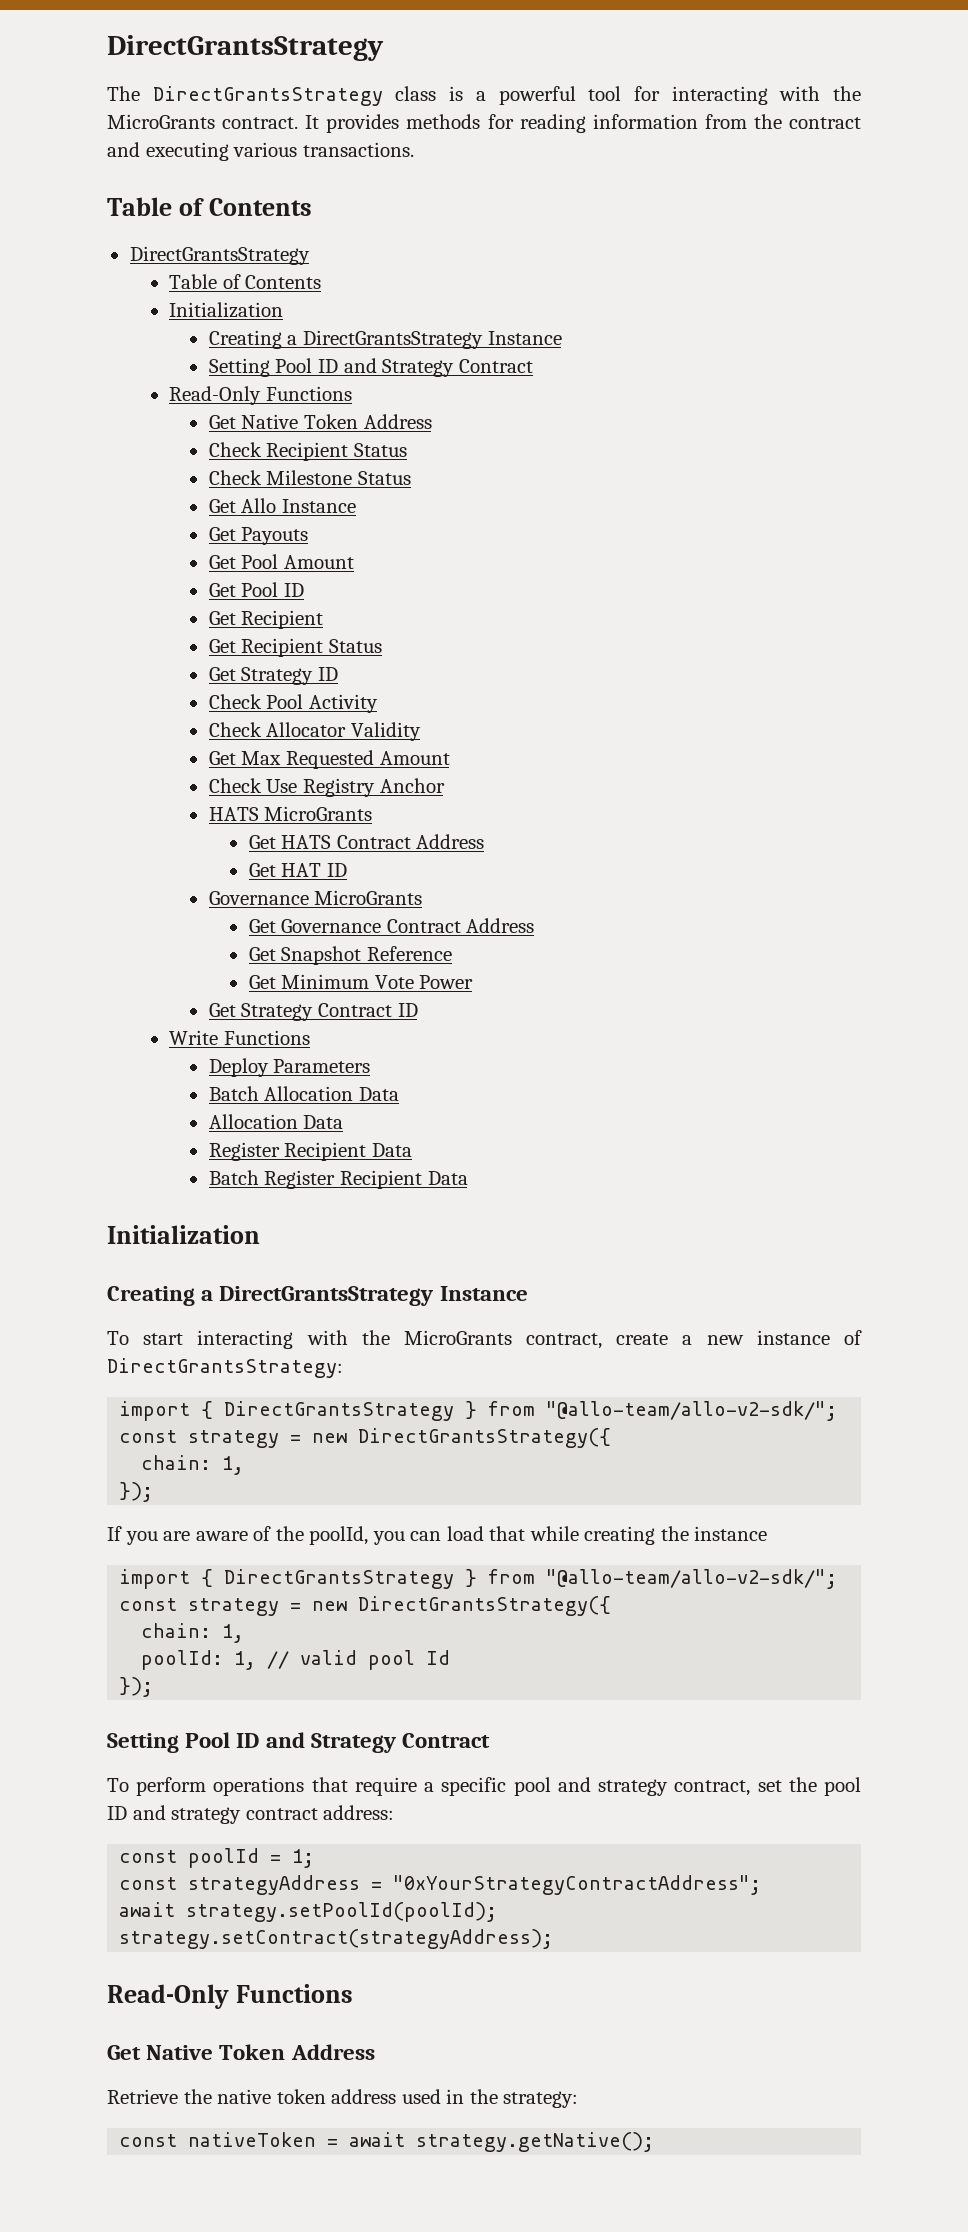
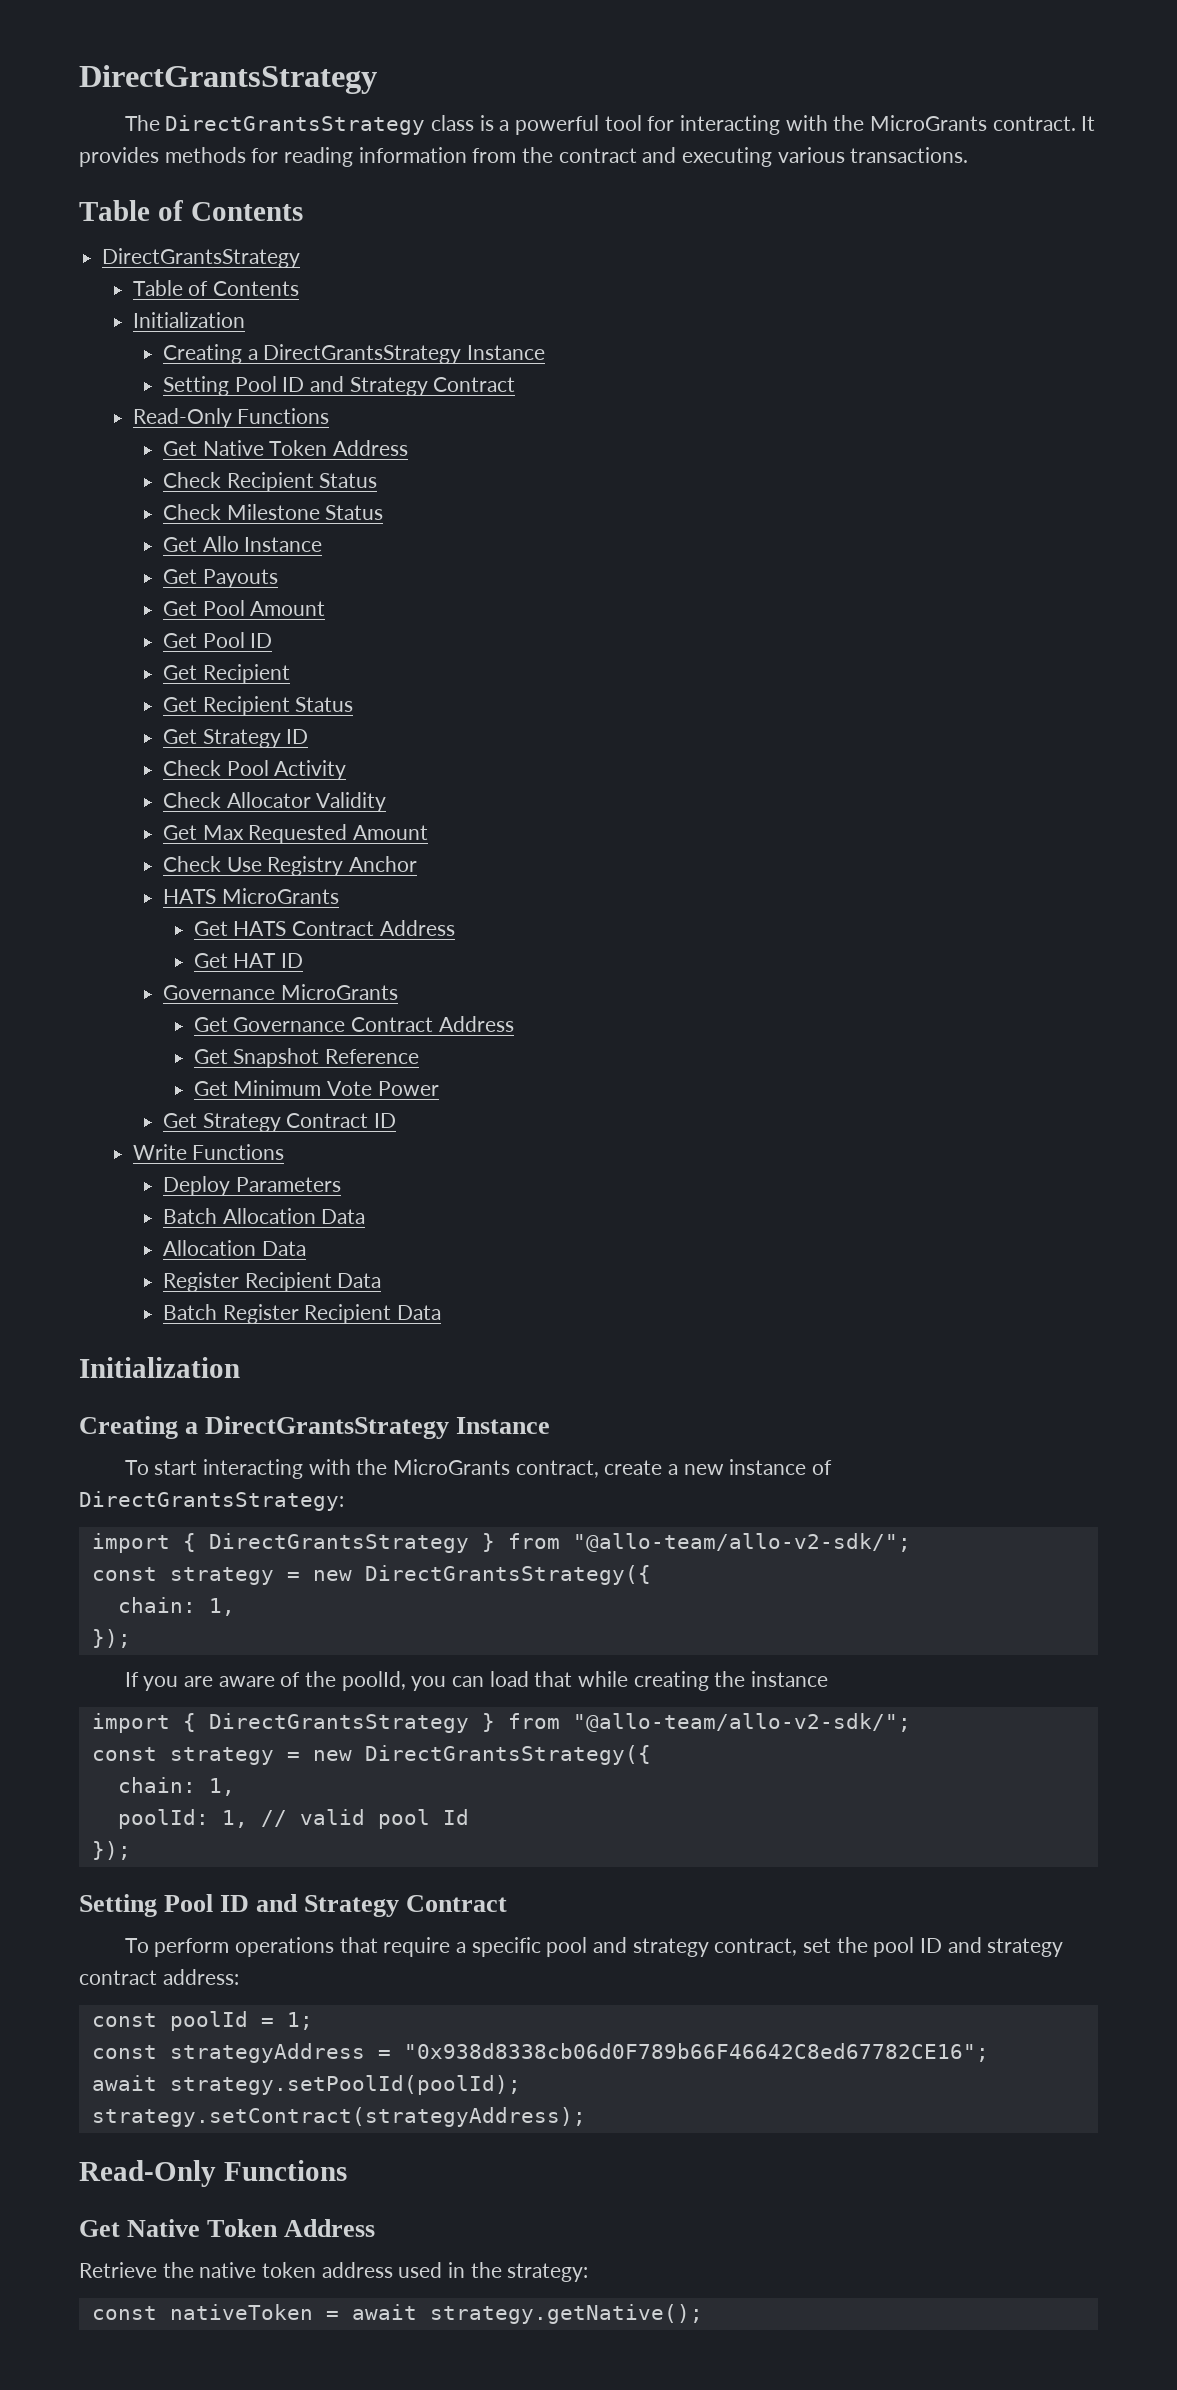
- const strategyAddress = "0xYourStrategyContractAddress";
+ const strategyAddress = "0x938d8338cb06d0F789b66F46642C8ed67782CE16";

